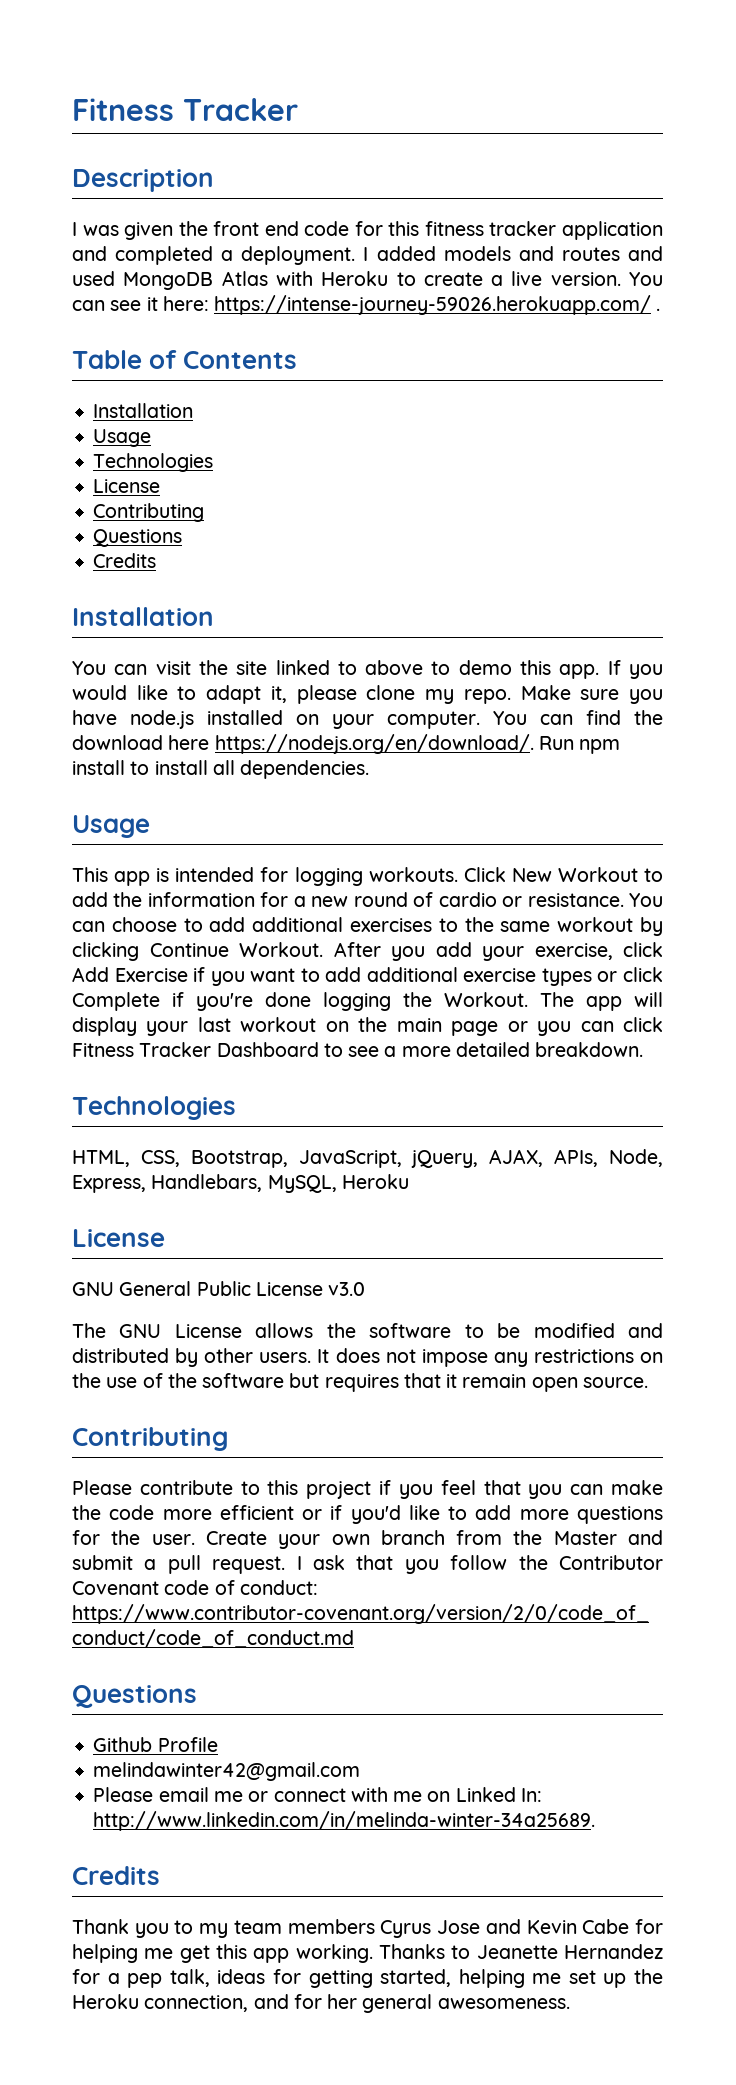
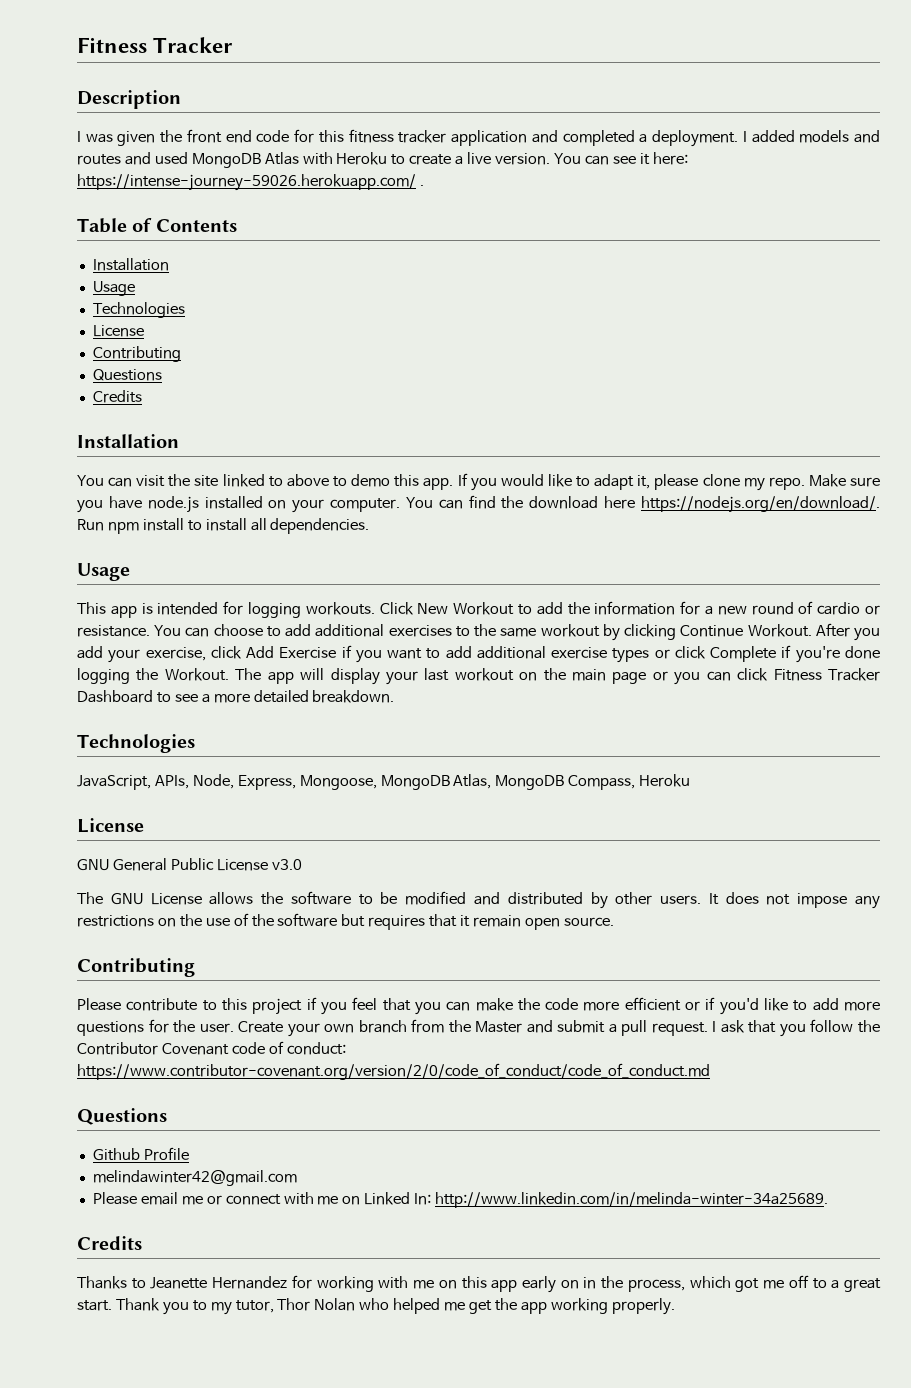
- HTML, CSS, Bootstrap, JavaScript, jQuery, AJAX, APIs, Node, Express, Handlebars, MySQL, Heroku
+ JavaScript, APIs, Node, Express, Mongoose, MongoDB Atlas, MongoDB Compass, Heroku
- Thank you to my team members Cyrus Jose and Kevin Cabe for helping me get this app working. Thanks to Jeanette Hernandez for a pep talk, ideas for getting started, helping me set up the Heroku connection, and for her general awesomeness.
+ Thanks to Jeanette Hernandez for working with me on this app early on in the process, which got me off to a great start. Thank you to my tutor, Thor Nolan who helped me get the app working properly.

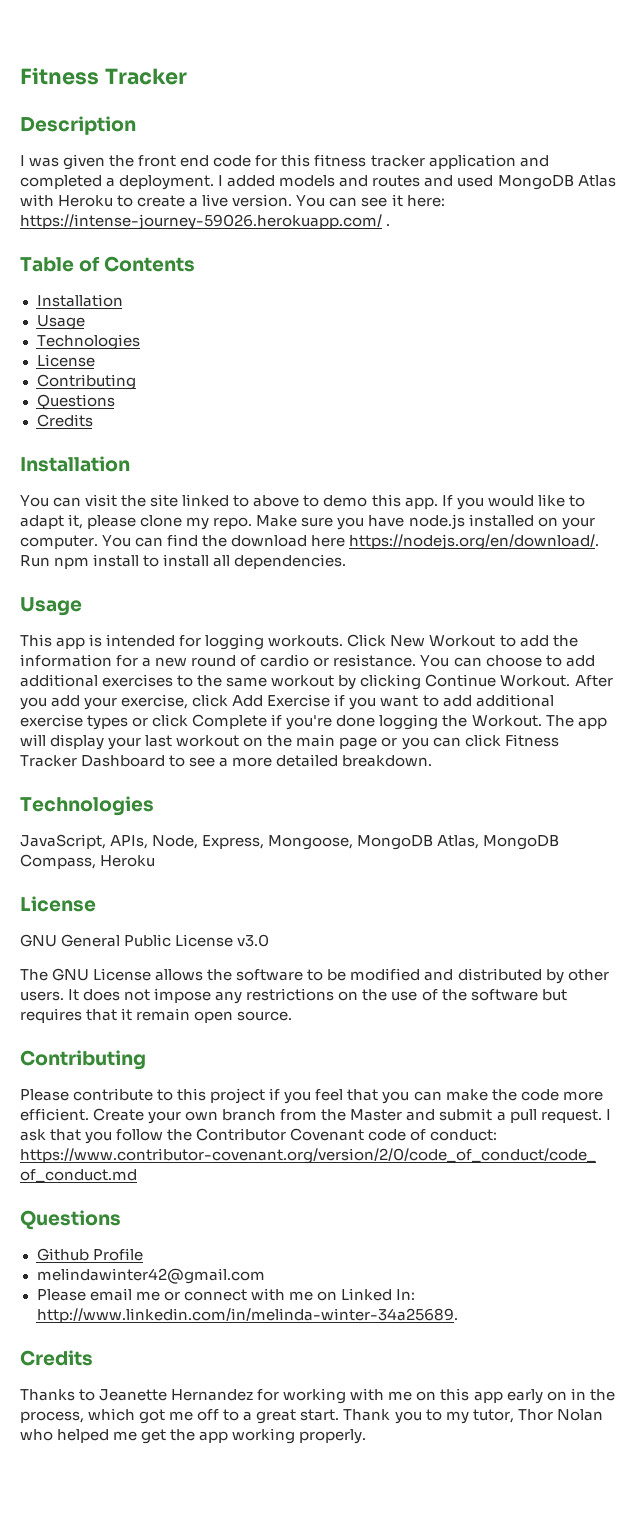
- Please contribute to this project if you feel that you can make the code more efficient or if you'd like to add more questions for the user.
+ Please contribute to this project if you feel that you can make the code more efficient.

